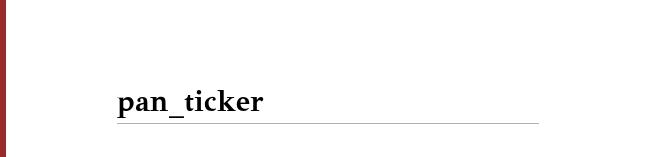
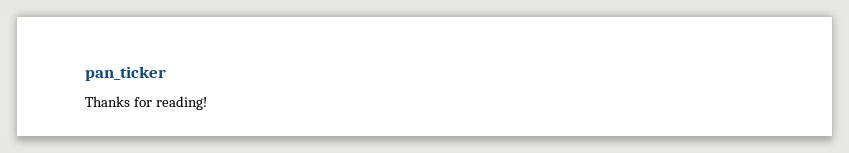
+ Thanks for reading!

